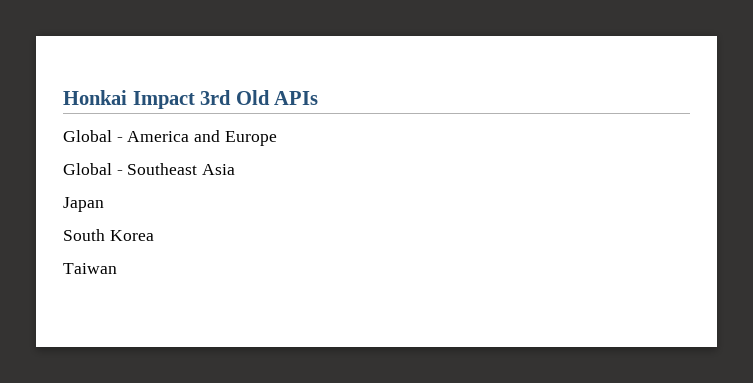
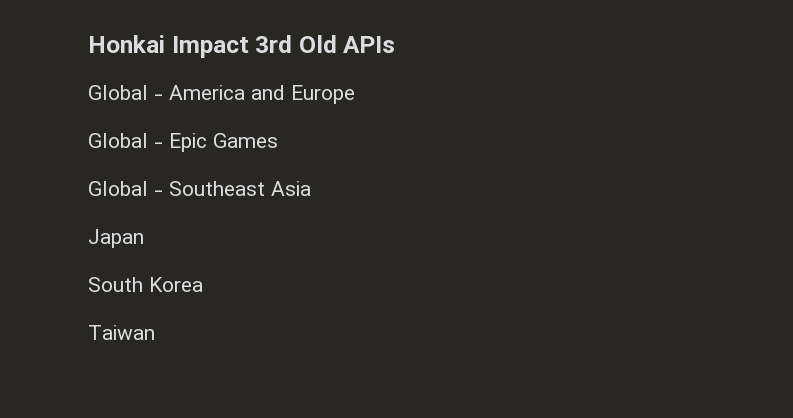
+ Global - Epic Games

